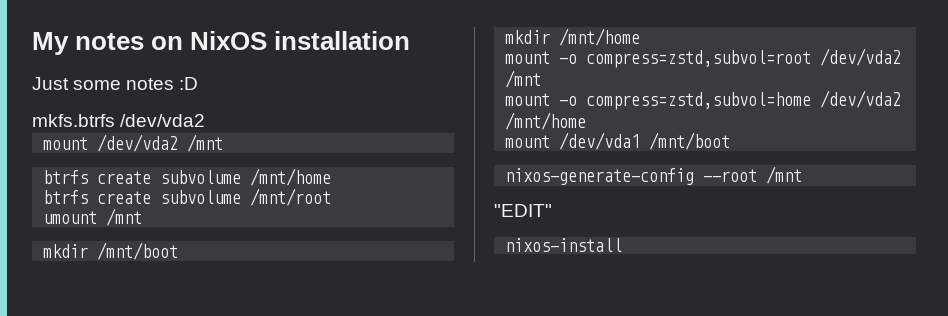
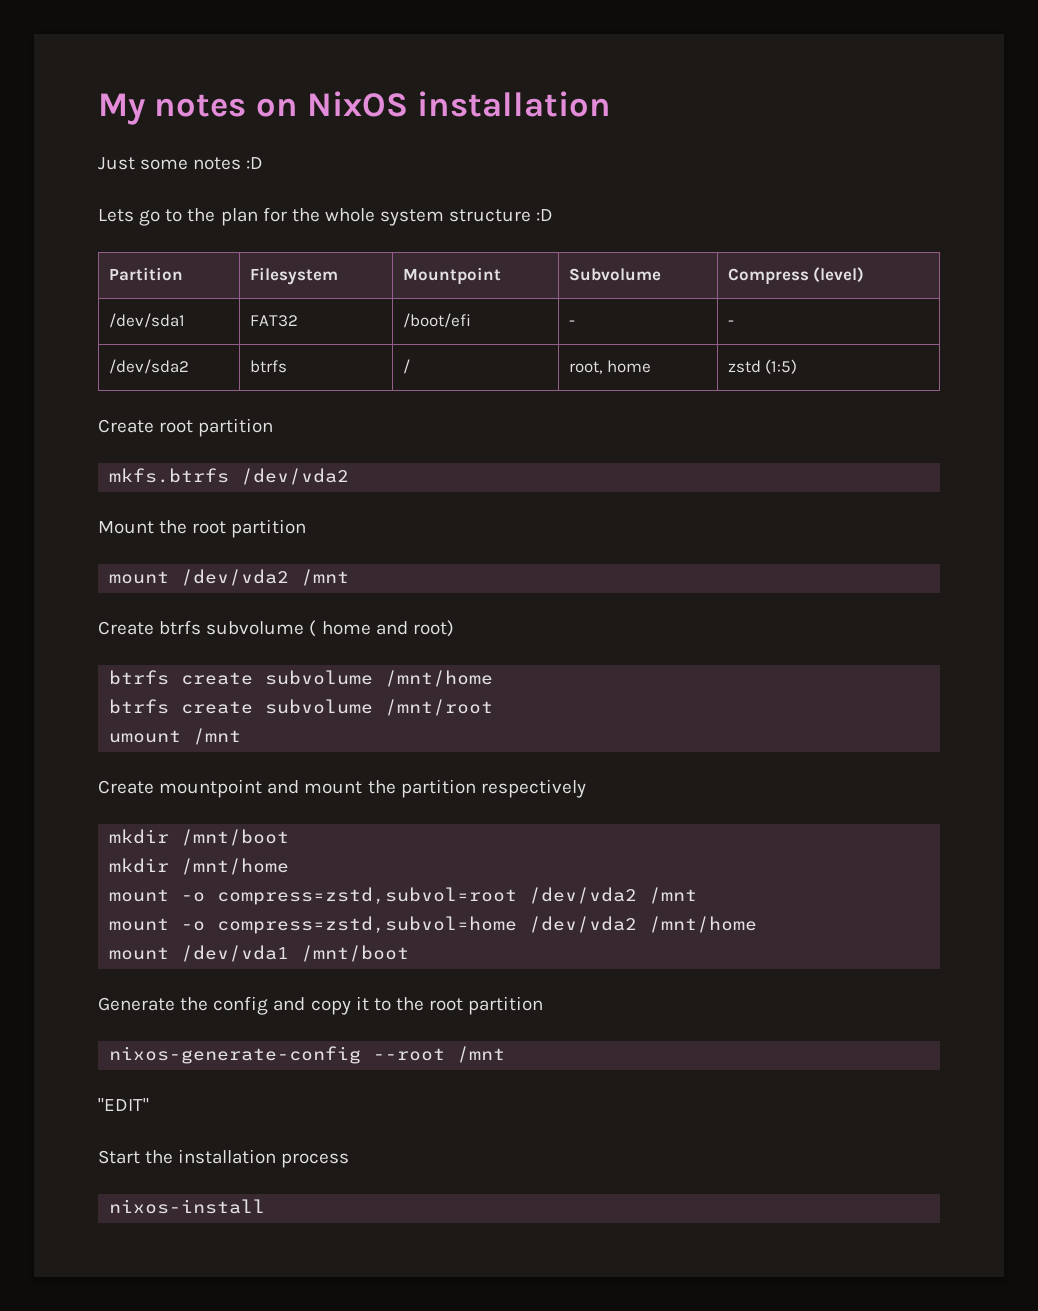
+ Lets go to the plan for the whole system structure :D
+ Partition | Filesystem | Mountpoint | Subvolume | Compress (level)
+ /dev/sda1 | FAT32 | /boot/efi | - | -
+ /dev/sda2 | btrfs | / | root, home | zstd (1:5)
+ Create root partition
  mkfs.btrfs /dev/vda2
+ Mount the root partition
  mount /dev/vda2 /mnt
+ Create btrfs subvolume ( home and root)
+ Create mountpoint and mount the partition respectively
+ Generate the config and copy it to the root partition
+ Start the installation process

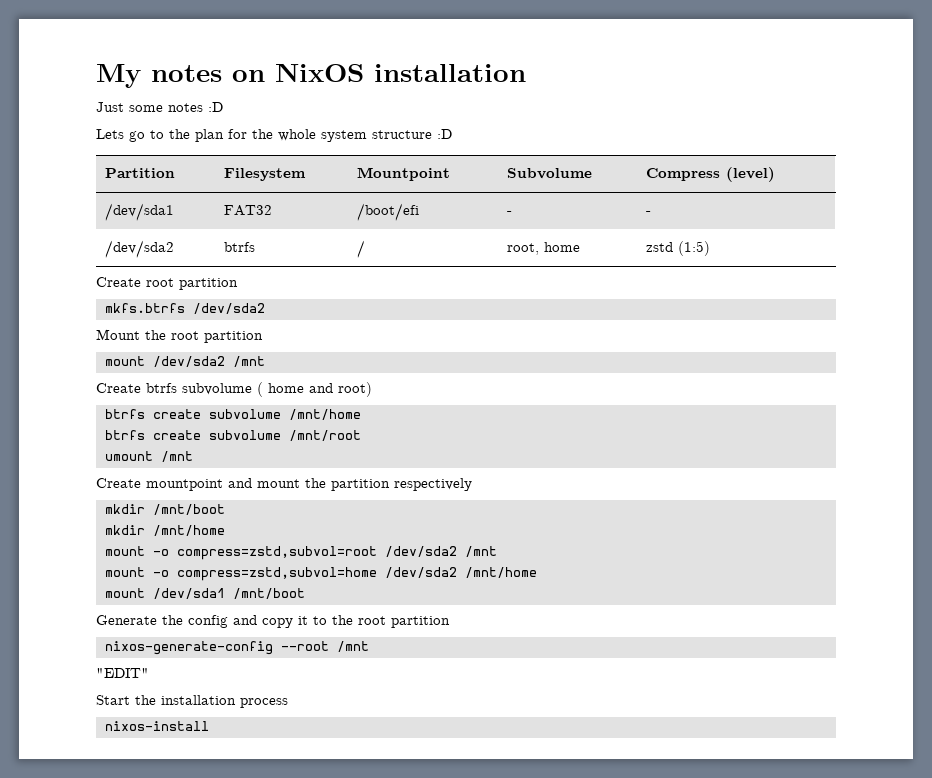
- mkfs.btrfs /dev/vda2
+ mkfs.btrfs /dev/sda2
- mount /dev/vda2 /mnt
+ mount /dev/sda2 /mnt
- mount -o compress=zstd,subvol=root /dev/vda2 /mnt
+ mount -o compress=zstd,subvol=root /dev/sda2 /mnt
- mount -o compress=zstd,subvol=home /dev/vda2 /mnt/home
- mount /dev/vda1 /mnt/boot
+ mount -o compress=zstd,subvol=home /dev/sda2 /mnt/home
+ mount /dev/sda1 /mnt/boot

